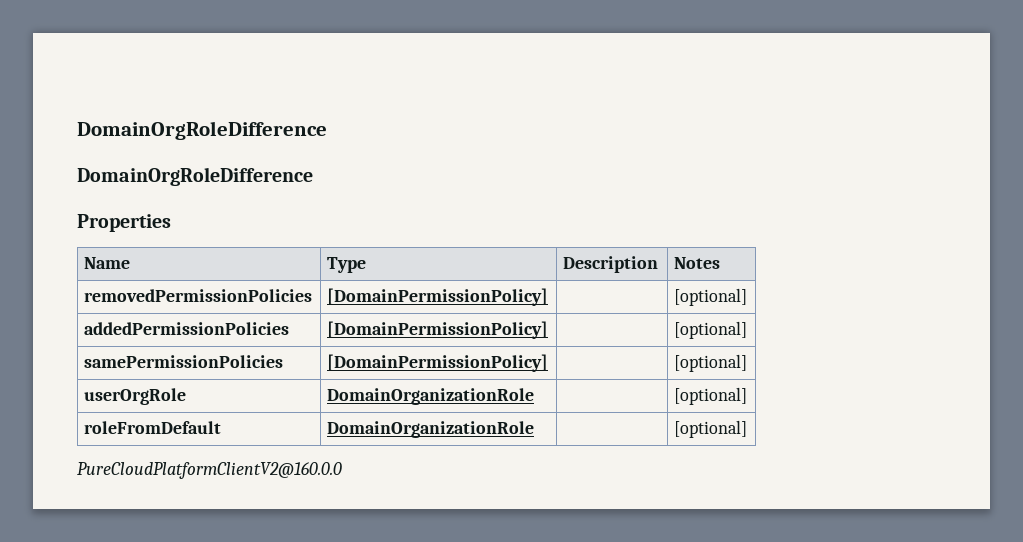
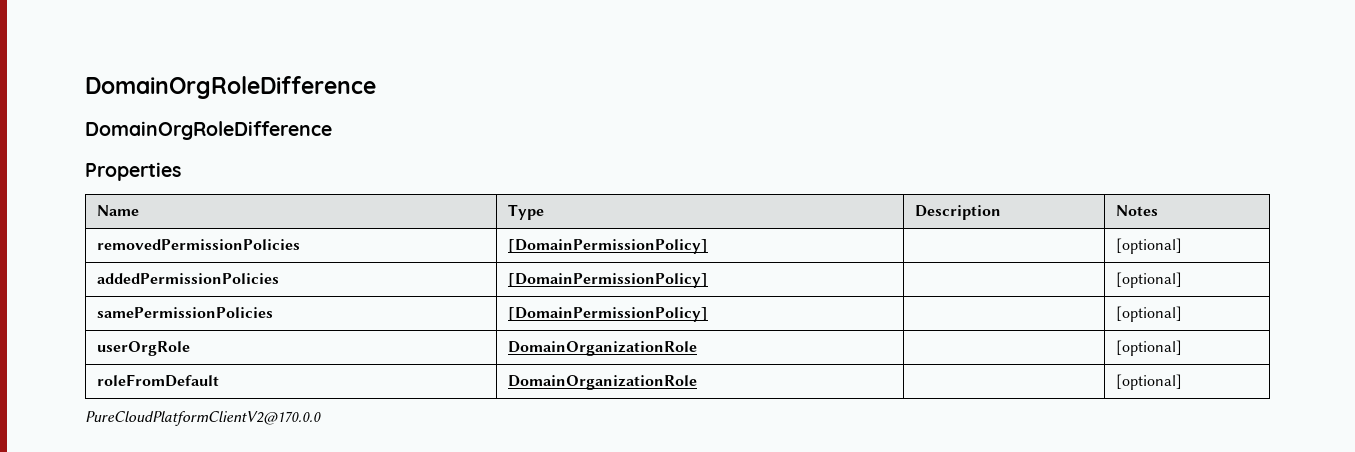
- PureCloudPlatformClientV2@160.0.0
+ PureCloudPlatformClientV2@170.0.0

